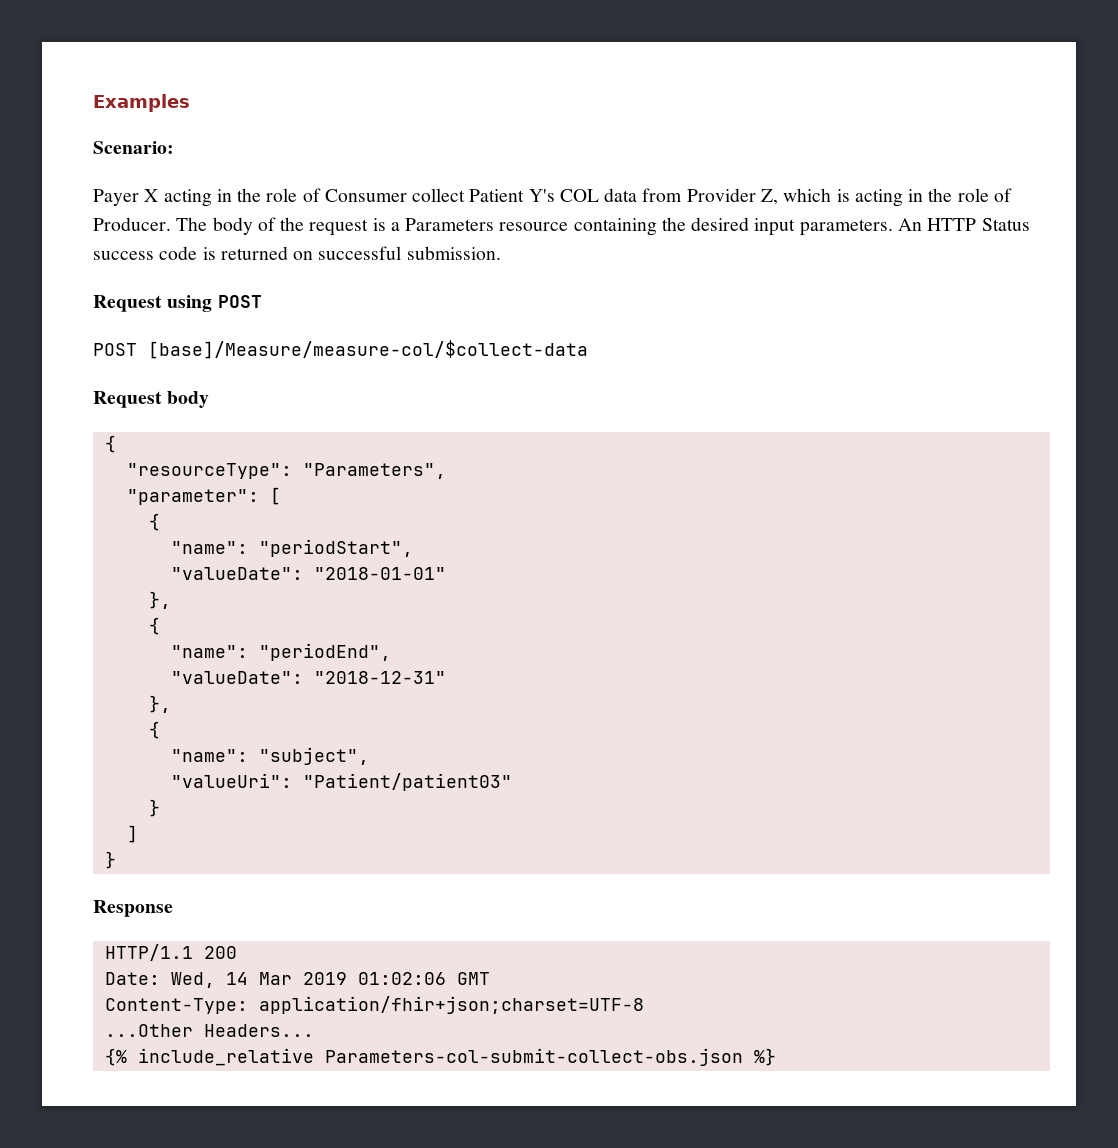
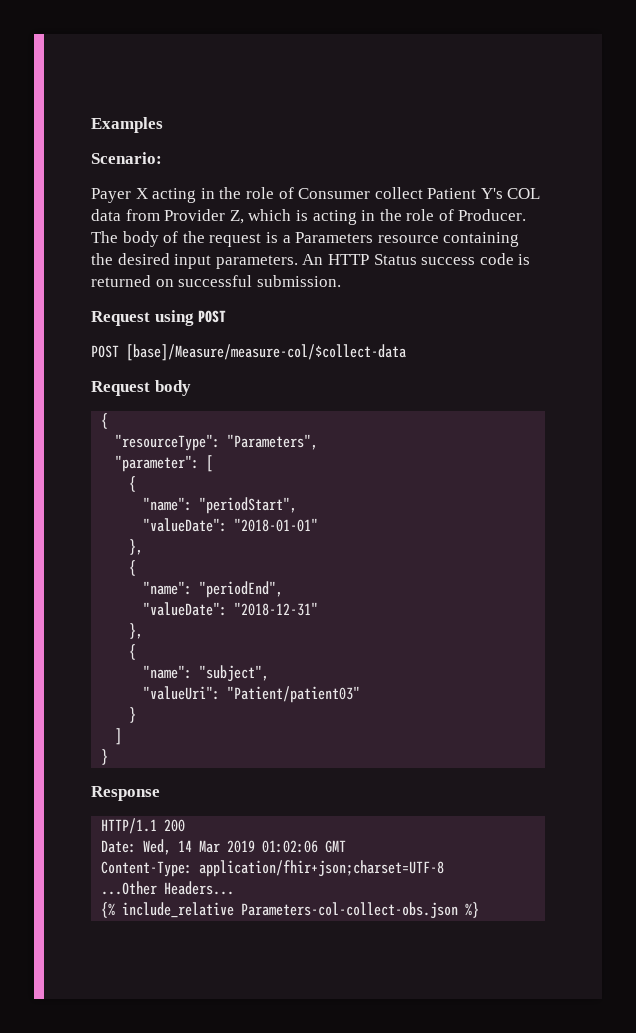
- {% include_relative Parameters-col-submit-collect-obs.json %}
+ {% include_relative Parameters-col-collect-obs.json %}

